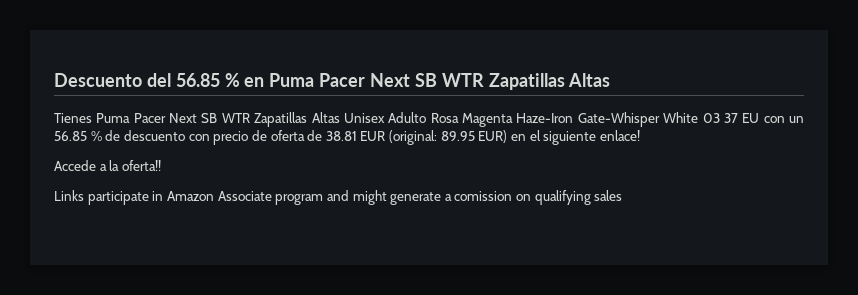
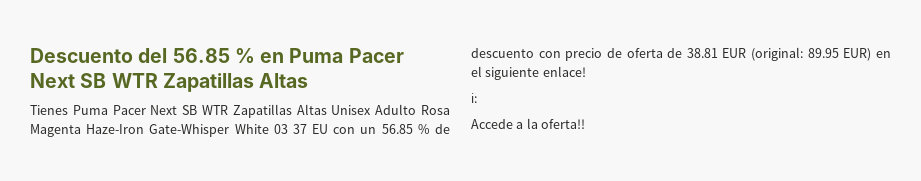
+ ℹ:
- Links participate in Amazon Associate program and might generate a comission on qualifying sales

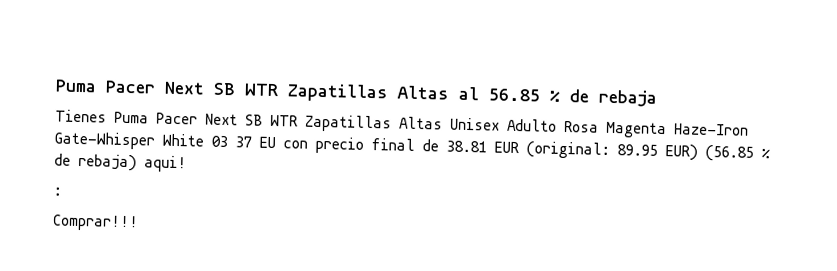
- Descuento del 56.85 % en Puma Pacer Next SB WTR Zapatillas Altas
+ Puma Pacer Next SB WTR Zapatillas Altas al 56.85 % de rebaja
- Tienes Puma Pacer Next SB WTR Zapatillas Altas Unisex Adulto Rosa Magenta Haze-Iron Gate-Whisper White 03 37 EU con un 56.85 % de descuento con precio de oferta de 38.81 EUR (original: 89.95 EUR) en el siguiente enlace!
- ℹ:
- Accede a la oferta!!
+ Tienes Puma Pacer Next SB WTR Zapatillas Altas Unisex Adulto Rosa Magenta Haze-Iron Gate-Whisper White 03 37 EU con precio final de 38.81 EUR (original: 89.95 EUR) (56.85 % de rebaja) aqui!
+ :
+ Comprar!!!

